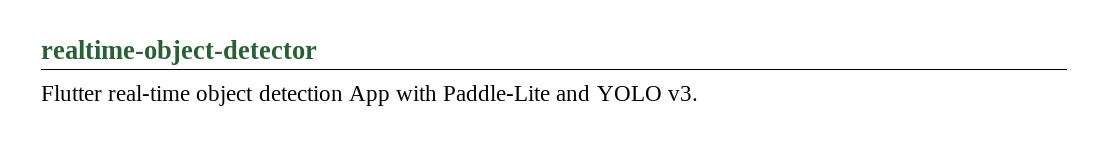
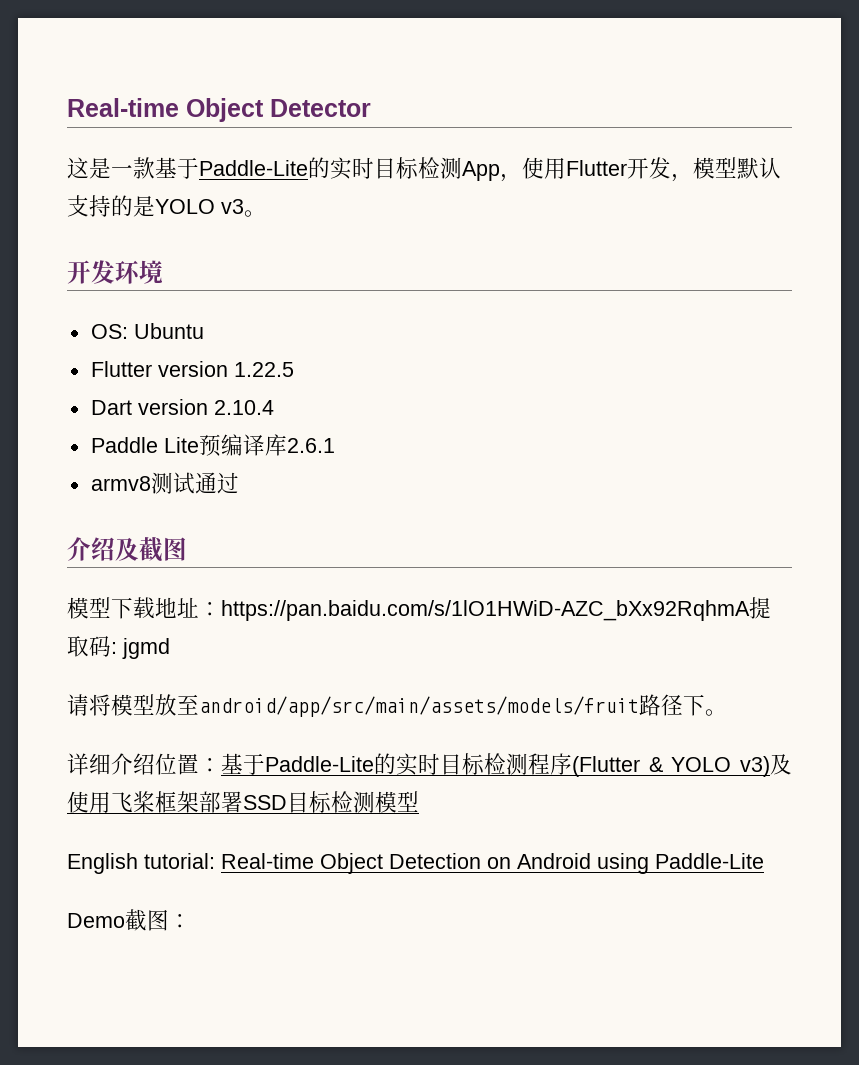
- realtime-object-detector
- Flutter real-time object detection App with Paddle-Lite and YOLO v3.
+ Real-time Object Detector
+ 这是一款基于Paddle-Lite的实时目标检测App，使用Flutter开发，模型默认支持的是YOLO v3。
+ 开发环境
+ OS: Ubuntu
+ Flutter version 1.22.5
+ Dart version 2.10.4
+ Paddle Lite预编译库2.6.1
+ armv8测试通过
+ 介绍及截图
+ 模型下载地址：https://pan.baidu.com/s/1lO1HWiD-AZC_bXx92RqhmA提取码: jgmd
+ 请将模型放至android/app/src/main/assets/models/fruit路径下。
+ 详细介绍位置：基于Paddle-Lite的实时目标检测程序(Flutter & YOLO v3)及使用飞桨框架部署SSD目标检测模型
+ English tutorial: Real-time Object Detection on Android using Paddle-Lite
+ Demo截图：

